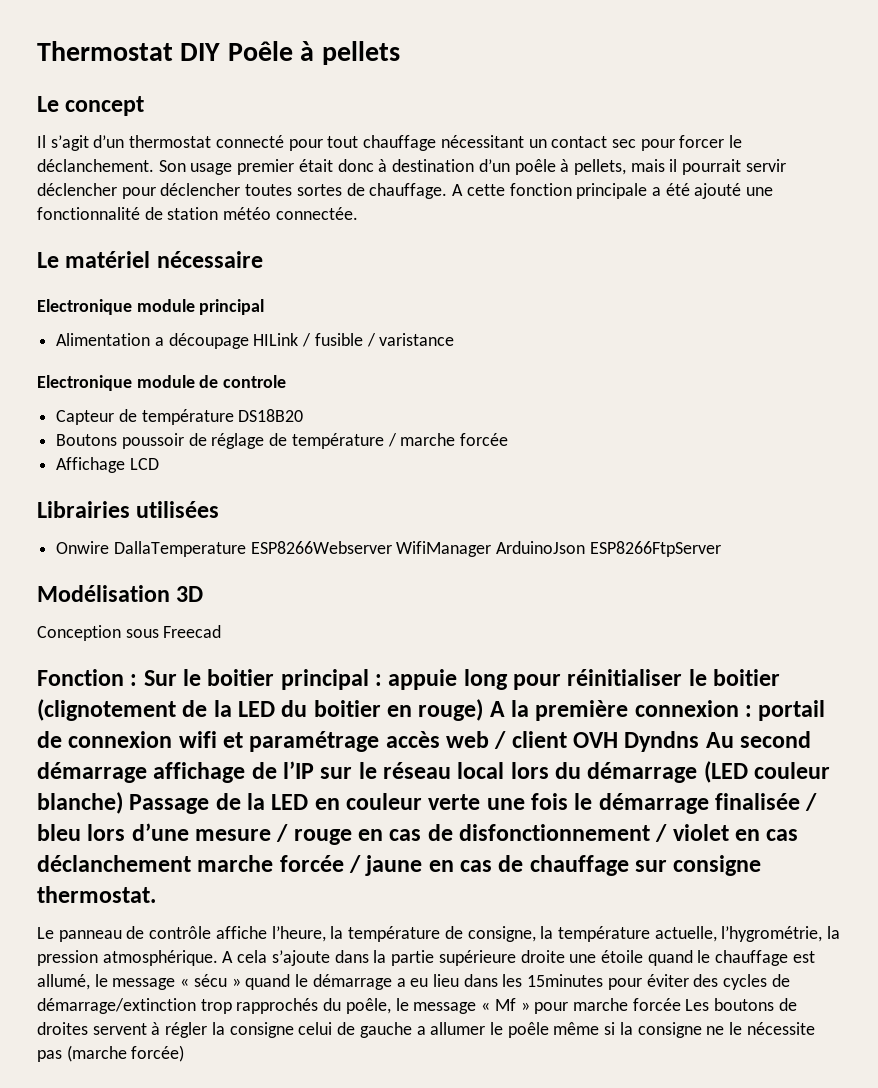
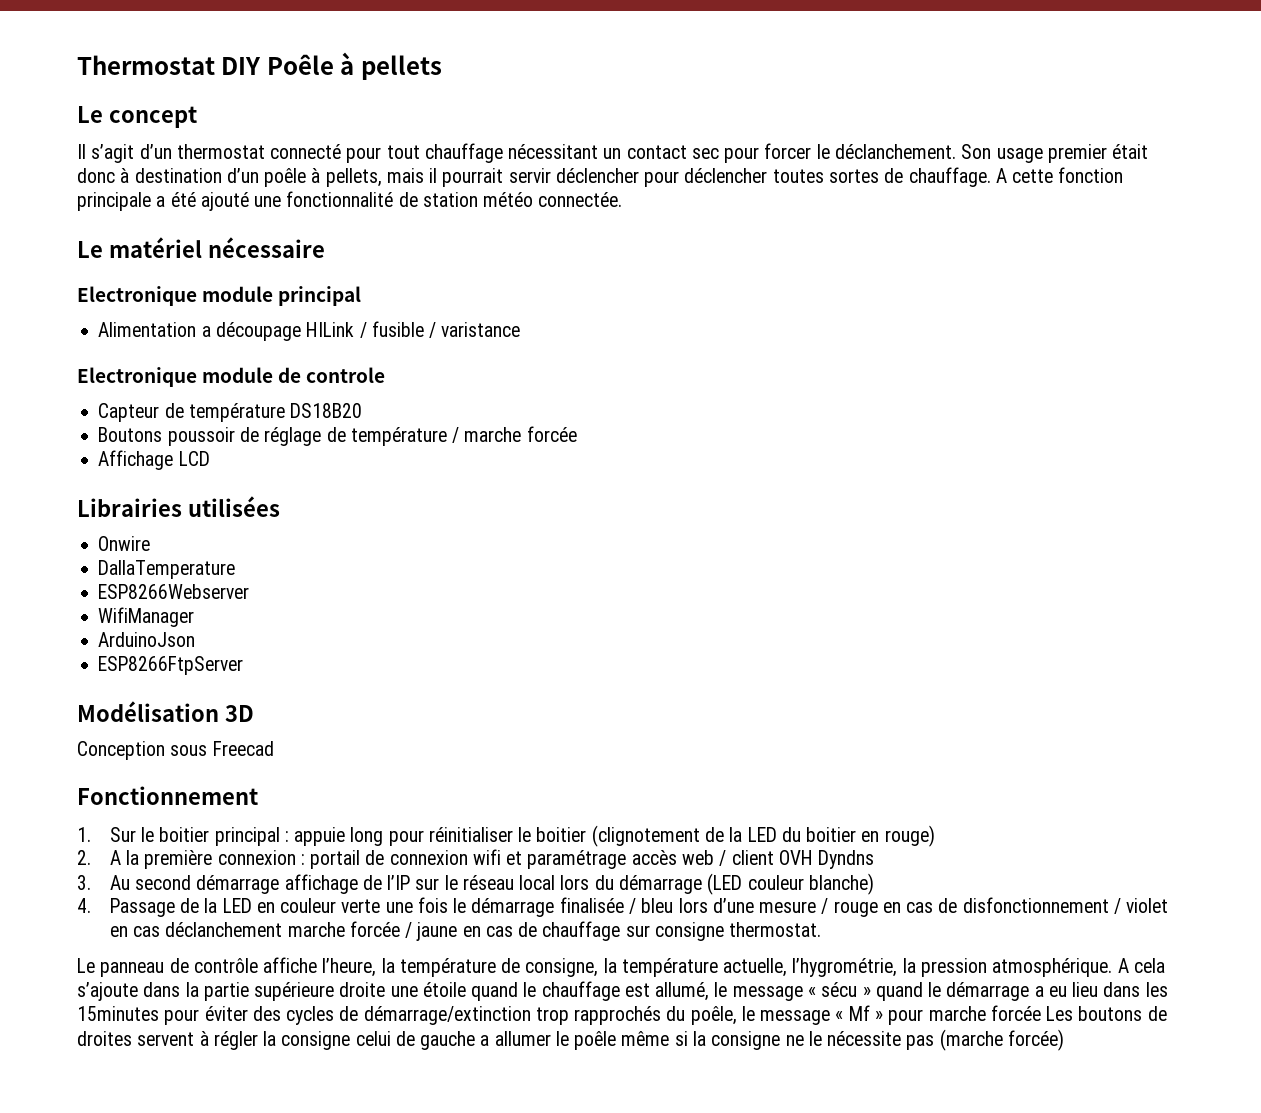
- Onwire DallaTemperature ESP8266Webserver WifiManager ArduinoJson ESP8266FtpServer
+ Onwire
+ DallaTemperature
+ ESP8266Webserver
+ WifiManager
+ ArduinoJson
+ ESP8266FtpServer
- Fonction : Sur le boitier principal :
+ Fonctionnement
+ 1. Sur le boitier principal :
- appuie long pour réinitialiser le boitier (clignotement de la LED du boitier en rouge) A la première connexion :
+ appuie long pour réinitialiser le boitier (clignotement de la LED du boitier en rouge)
+ 2. A la première connexion :
- portail de connexion wifi et paramétrage accès web / client OVH Dyndns Au second démarrage affichage de l’IP sur le réseau local lors du démarrage (LED couleur blanche) Passage de la LED en couleur verte une fois le démarrage finalisée / bleu lors d’une mesure / rouge en cas de disfonctionnement / violet en cas déclanchement marche forcée / jaune en cas de chauffage sur consigne thermostat.
+ portail de connexion wifi et paramétrage accès web / client OVH Dyndns
+ 3. Au second démarrage affichage de l’IP sur le réseau local lors du démarrage (LED couleur blanche)
+ 4. Passage de la LED en couleur verte une fois le démarrage finalisée / bleu lors d’une mesure / rouge en cas de disfonctionnement / violet en cas déclanchement marche forcée / jaune en cas de chauffage sur consigne thermostat.

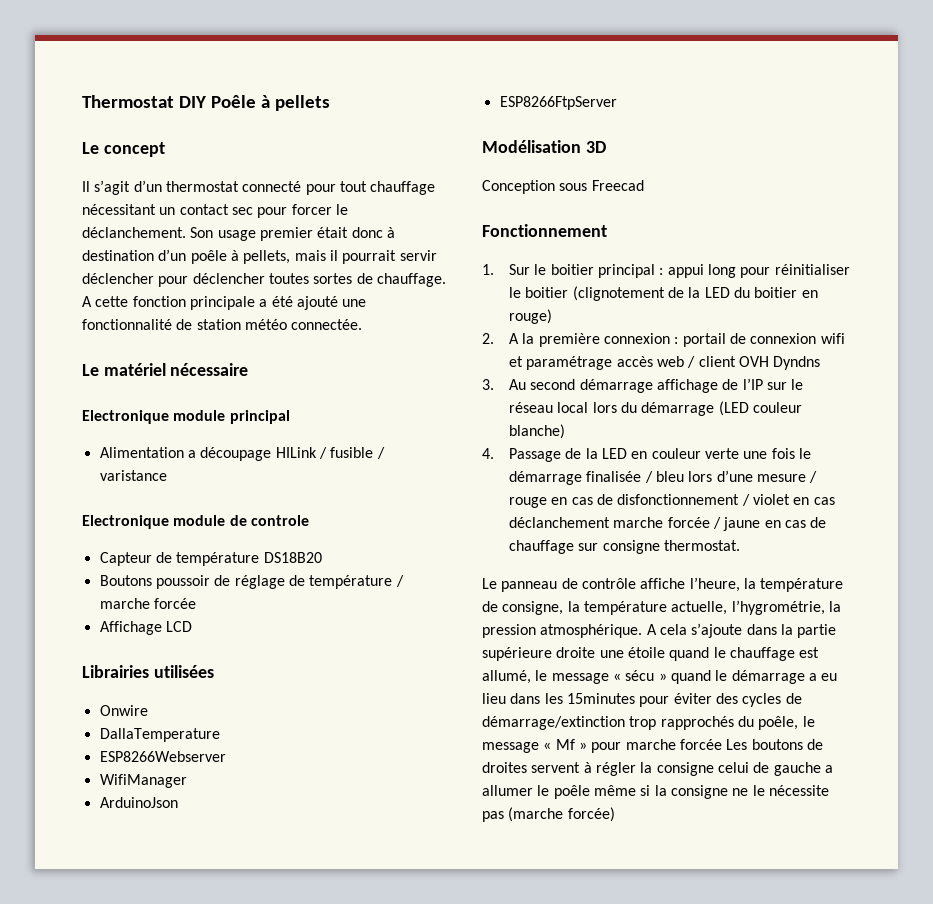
- 1. Sur le boitier principal : appuie long pour réinitialiser le boitier (clignotement de la LED du boitier en rouge)
+ 1. Sur le boitier principal : appui long pour réinitialiser le boitier (clignotement de la LED du boitier en rouge)

